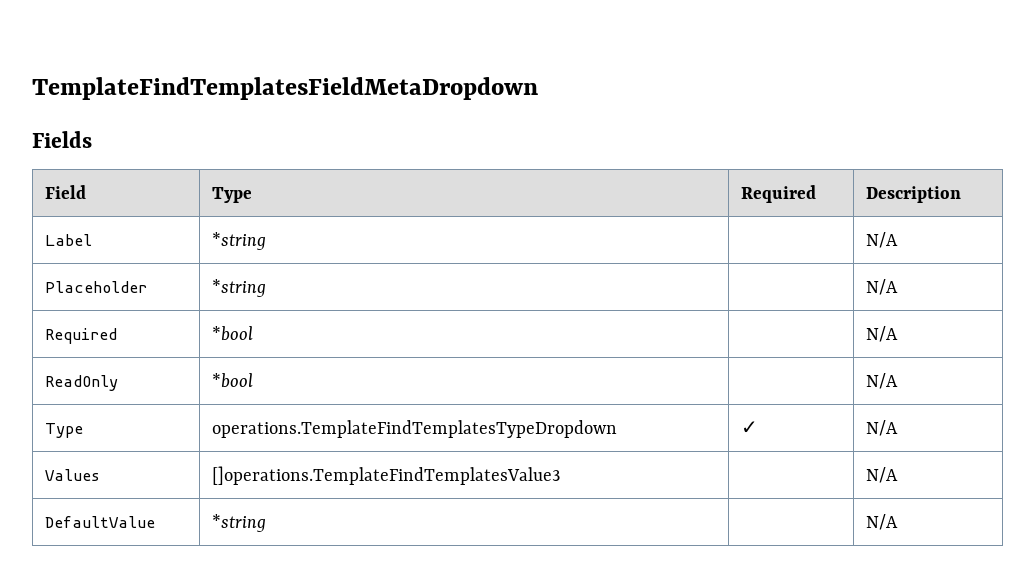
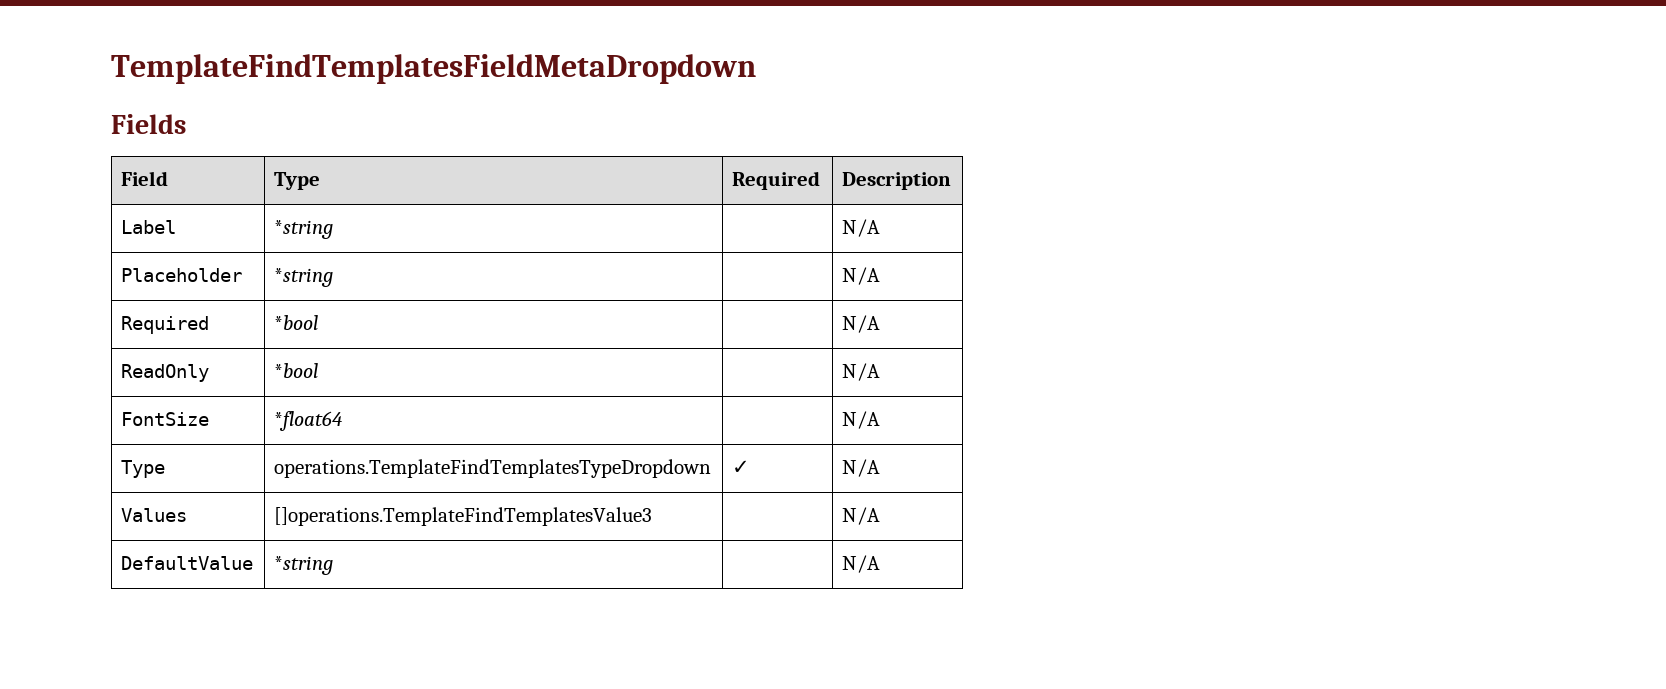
+ FontSize | *float64 | | N/A

